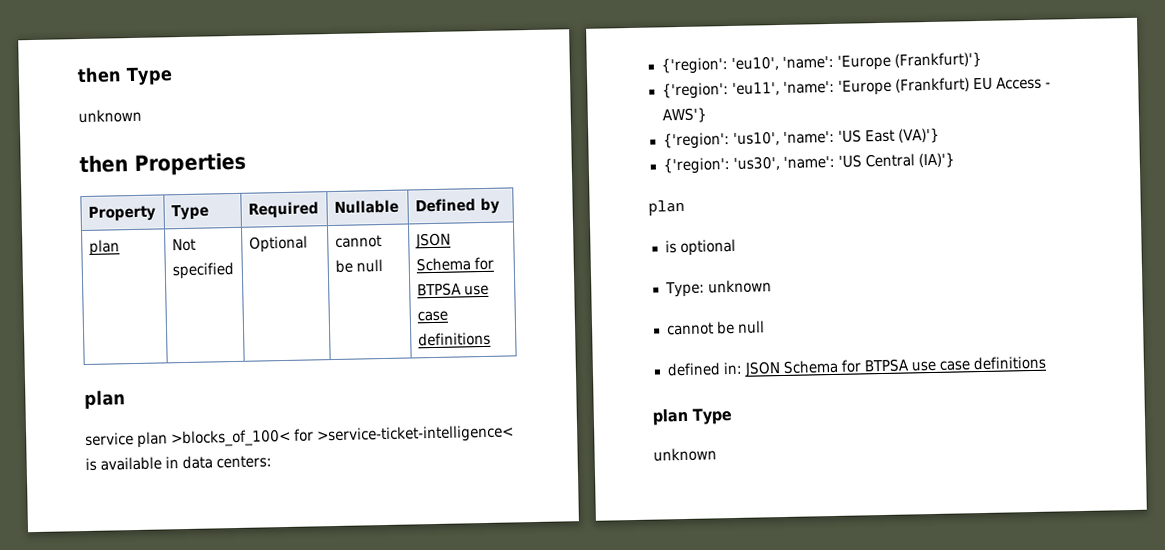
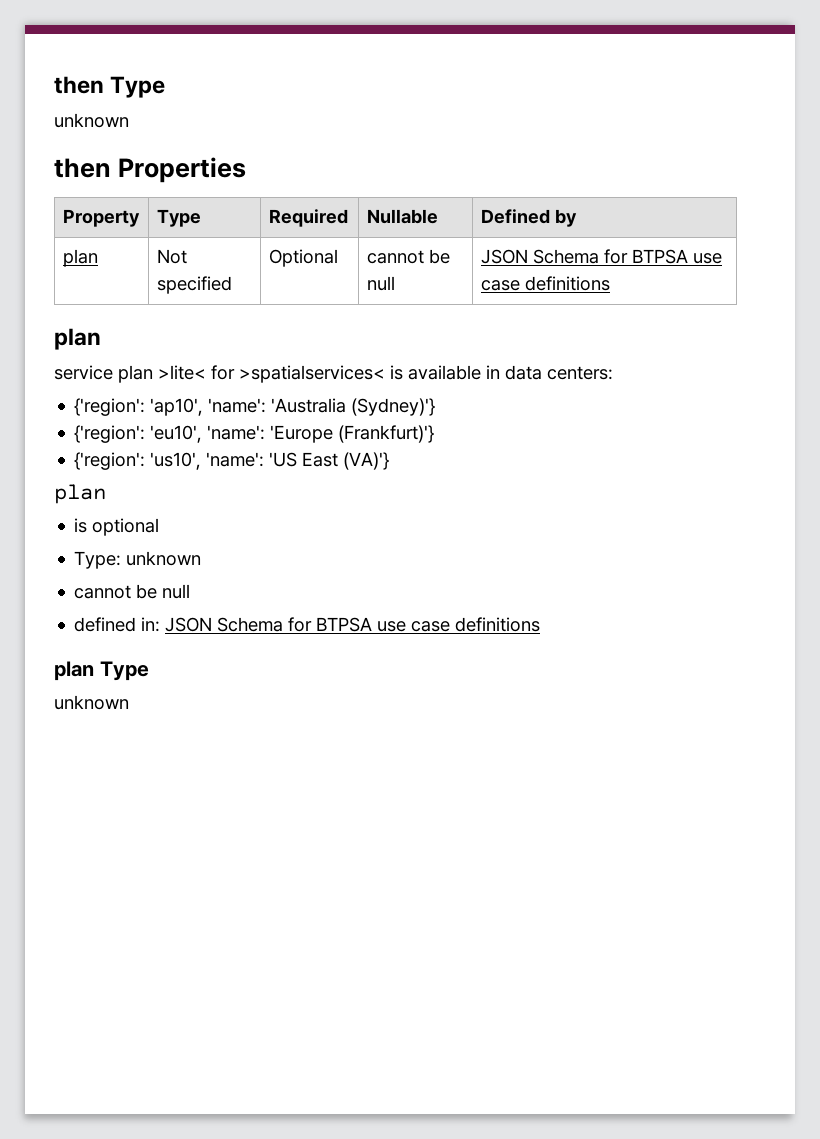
- service plan >blocks_of_100< for >service-ticket-intelligence< is available in data centers:
+ service plan >lite< for >spatialservices< is available in data centers:
+ {'region': 'ap10', 'name': 'Australia (Sydney)'}
- {'region': 'eu11', 'name': 'Europe (Frankfurt) EU Access - AWS'}
- {'region': 'us30', 'name': 'US Central (IA)'}

